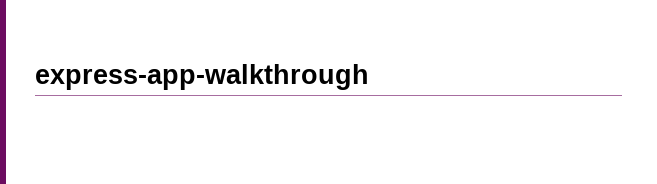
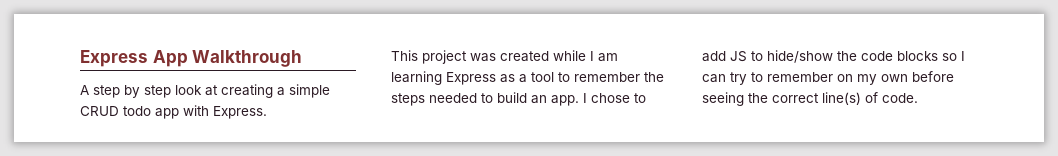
- express-app-walkthrough
+ Express App Walkthrough
+ A step by step look at creating a simple CRUD todo app with Express.
+ This project was created while I am learning Express as a tool to remember the steps needed to build an app. I chose to add JS to hide/show the code blocks so I can try to remember on my own before seeing the correct line(s) of code.

